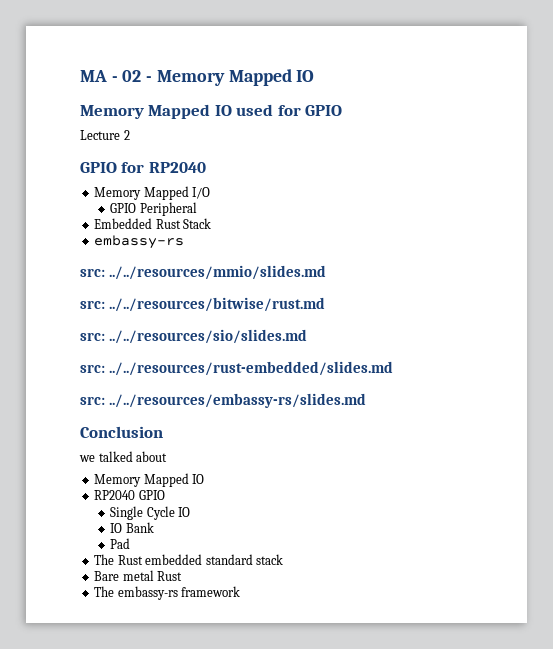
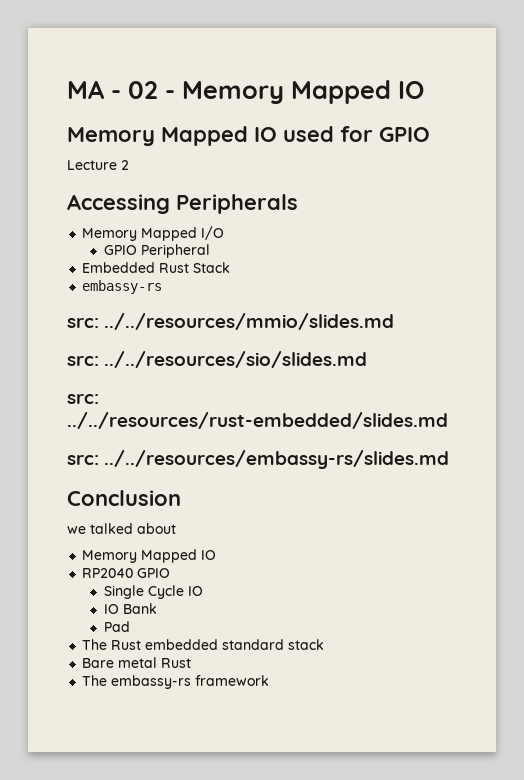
- GPIO for RP2040
+ Accessing Peripherals
- src: ../../resources/bitwise/rust.md

